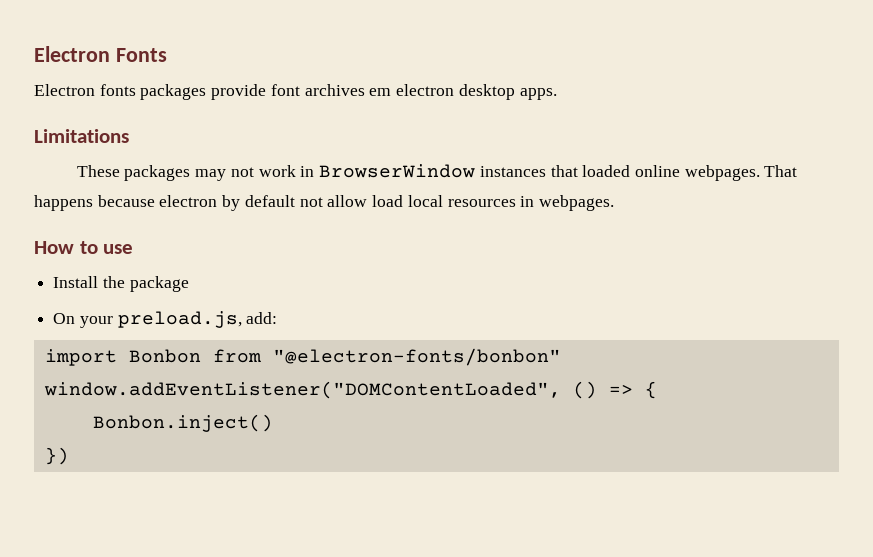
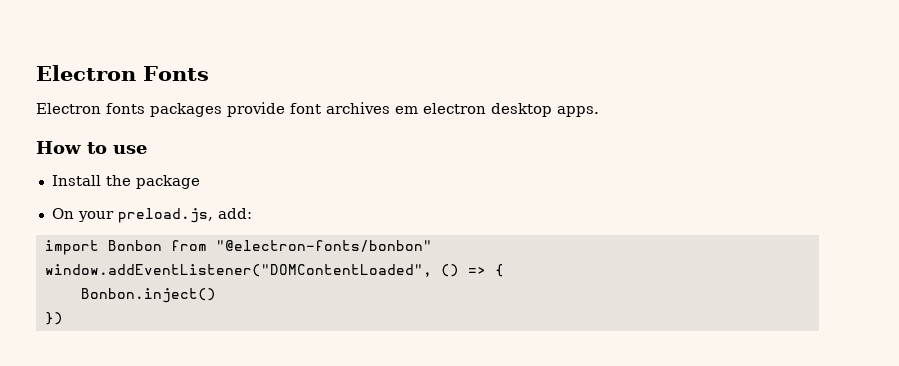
- Limitations
- These packages may not work in BrowserWindow instances that loaded online webpages. That happens because electron by default not allow load local resources in webpages.

